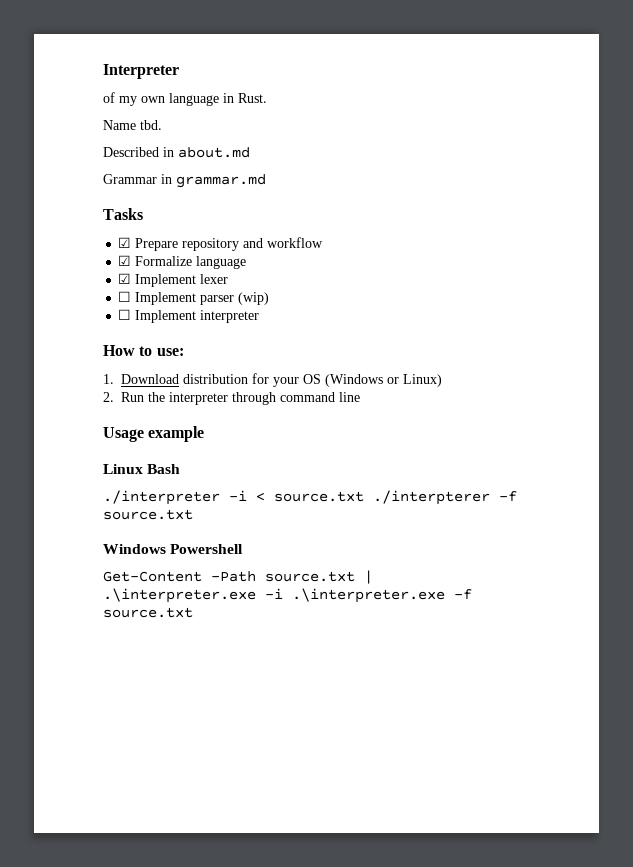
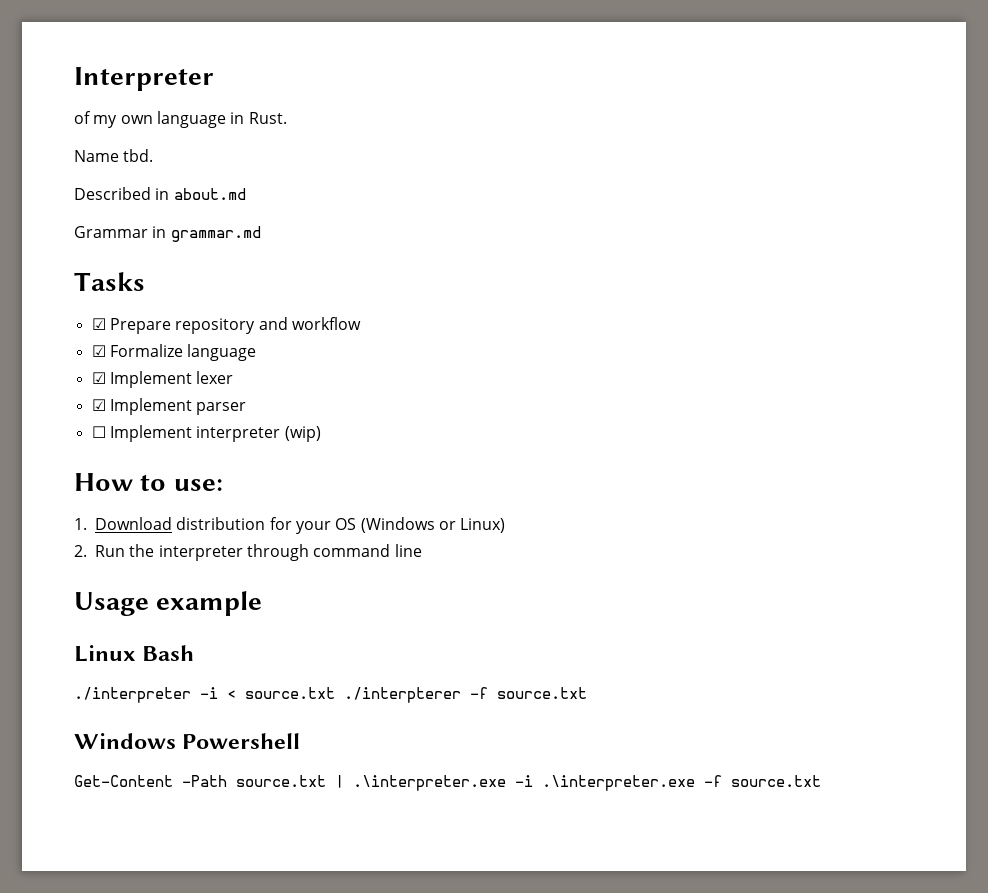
- ☐ Implement parser (wip)
+ ☑ Implement parser
- ☐ Implement interpreter
+ ☐ Implement interpreter (wip)

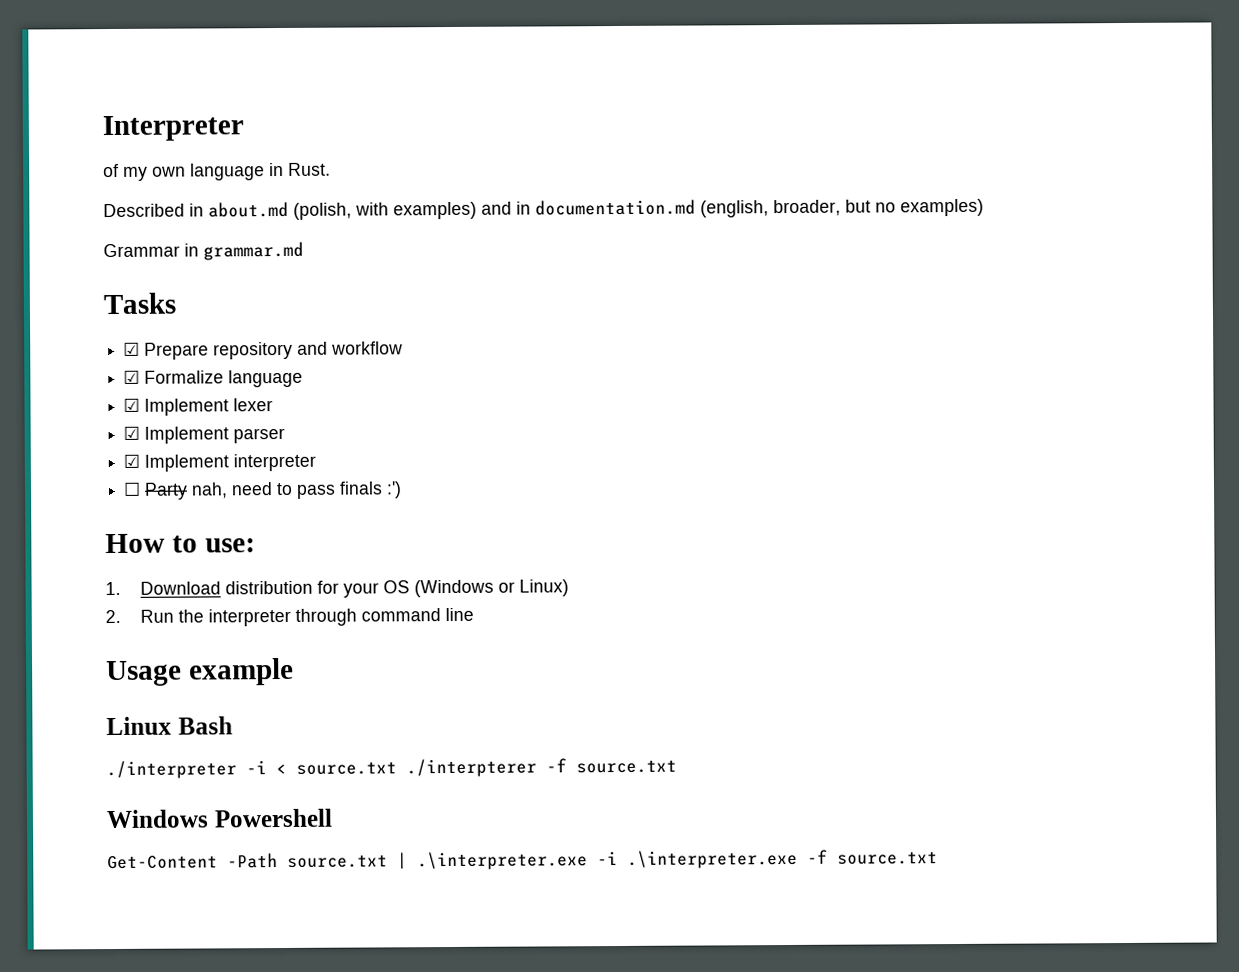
- Name tbd.
- Described in about.md
+ Described in about.md (polish, with examples) and in documentation.md (english, broader, but no examples)
- ☐ Implement interpreter (wip)
+ ☑ Implement interpreter
+ ☐ Party nah, need to pass finals :')

